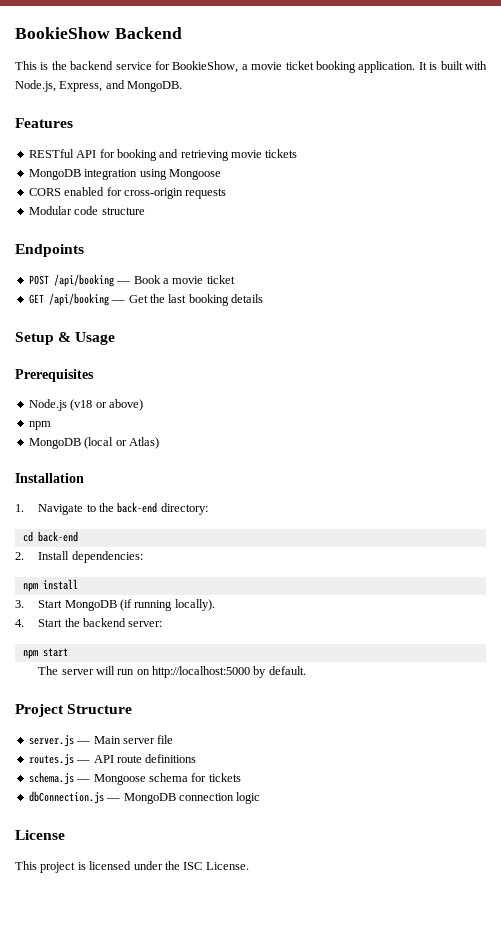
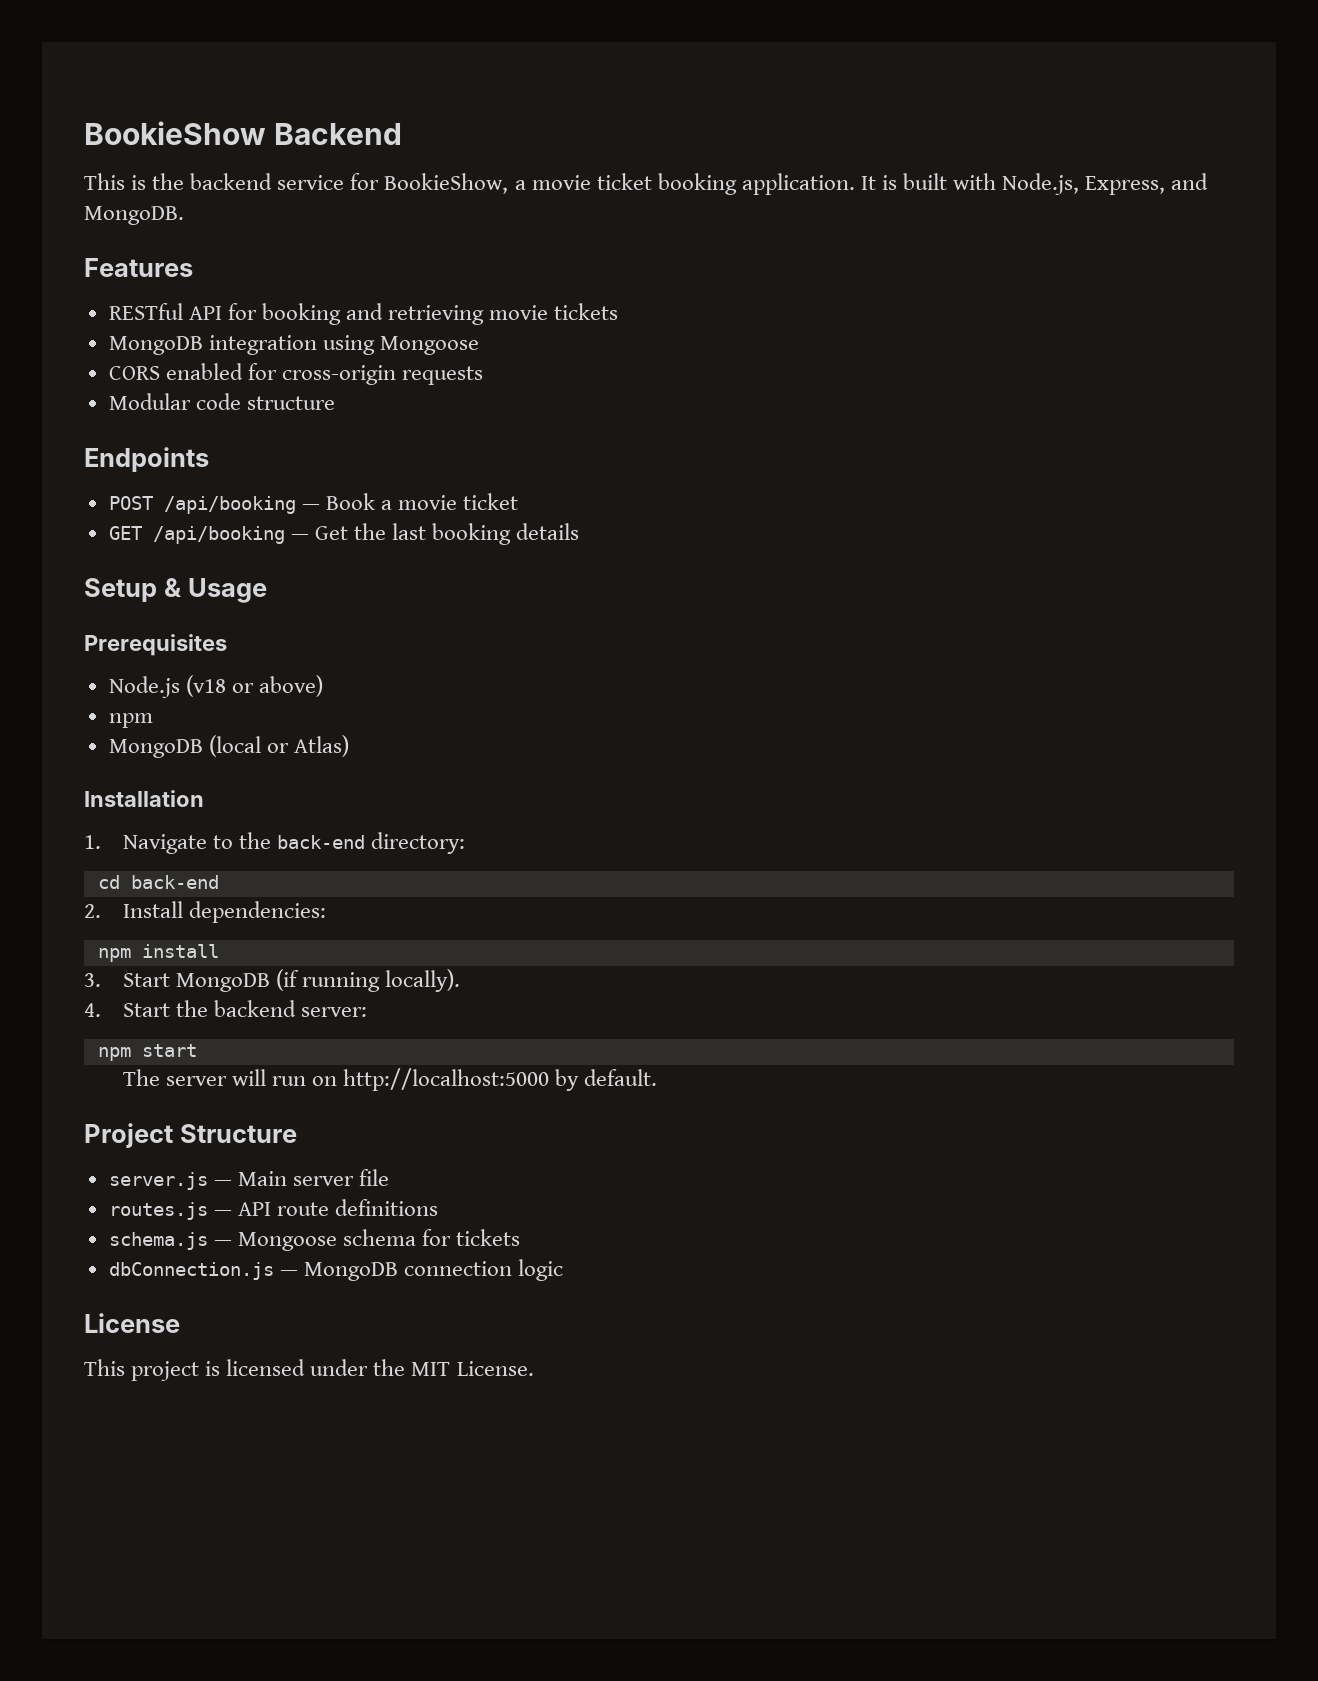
- This project is licensed under the ISC License.
+ This project is licensed under the MIT License.

